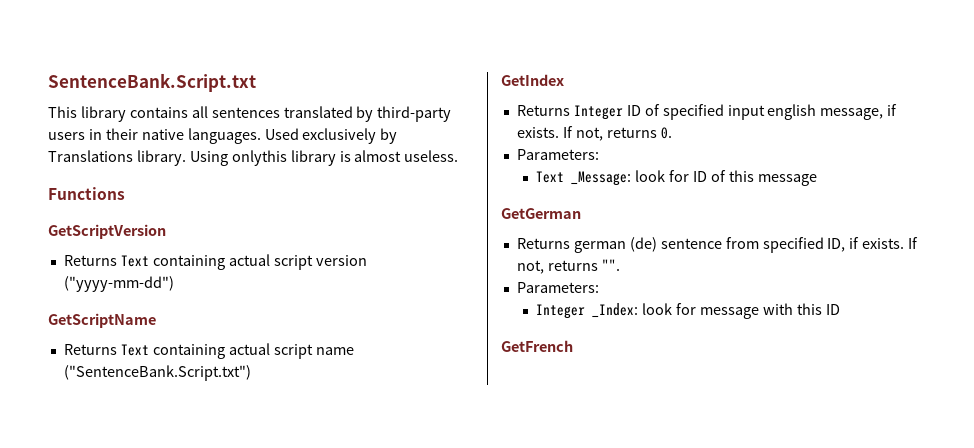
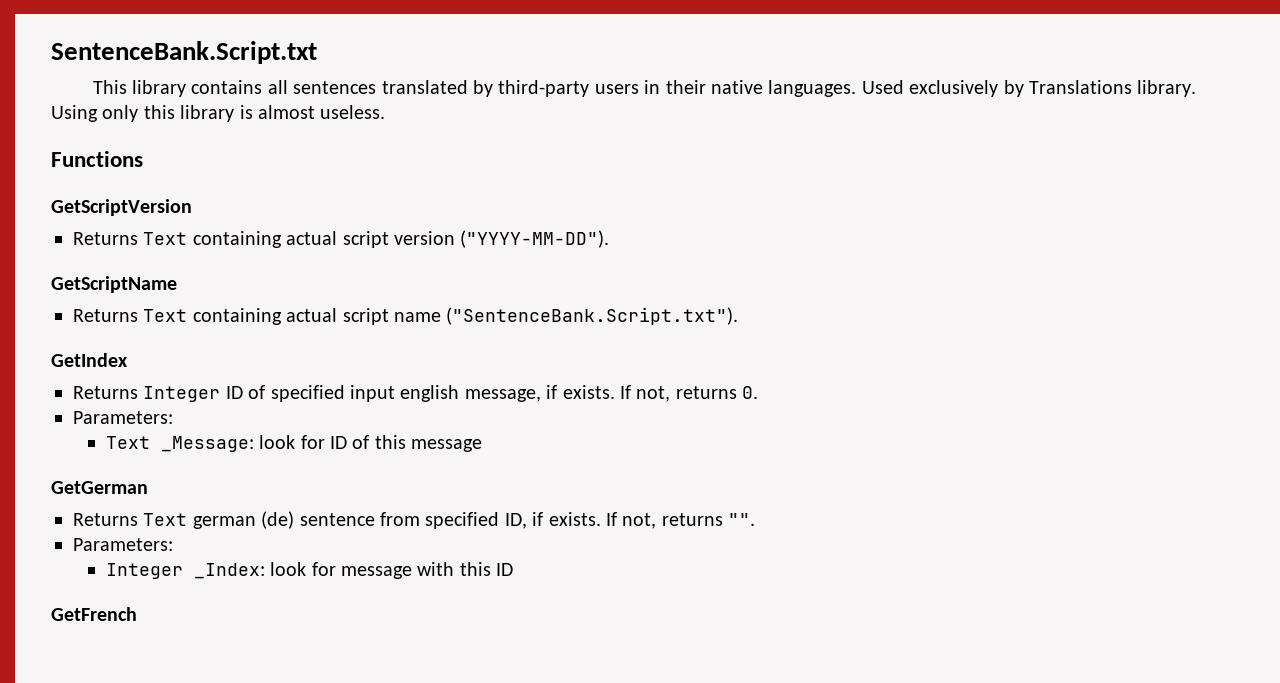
- Using onlythis library is almost useless.
+ Using only this library is almost useless.
- Returns Text containing actual script version ("yyyy-mm-dd")
+ Returns Text containing actual script version ("YYYY-MM-DD").
- Returns Text containing actual script name ("SentenceBank.Script.txt")
+ Returns Text containing actual script name ("SentenceBank.Script.txt").
- Returns german (de) sentence from specified ID, if exists.
+ Returns Text german (de) sentence from specified ID, if exists.

